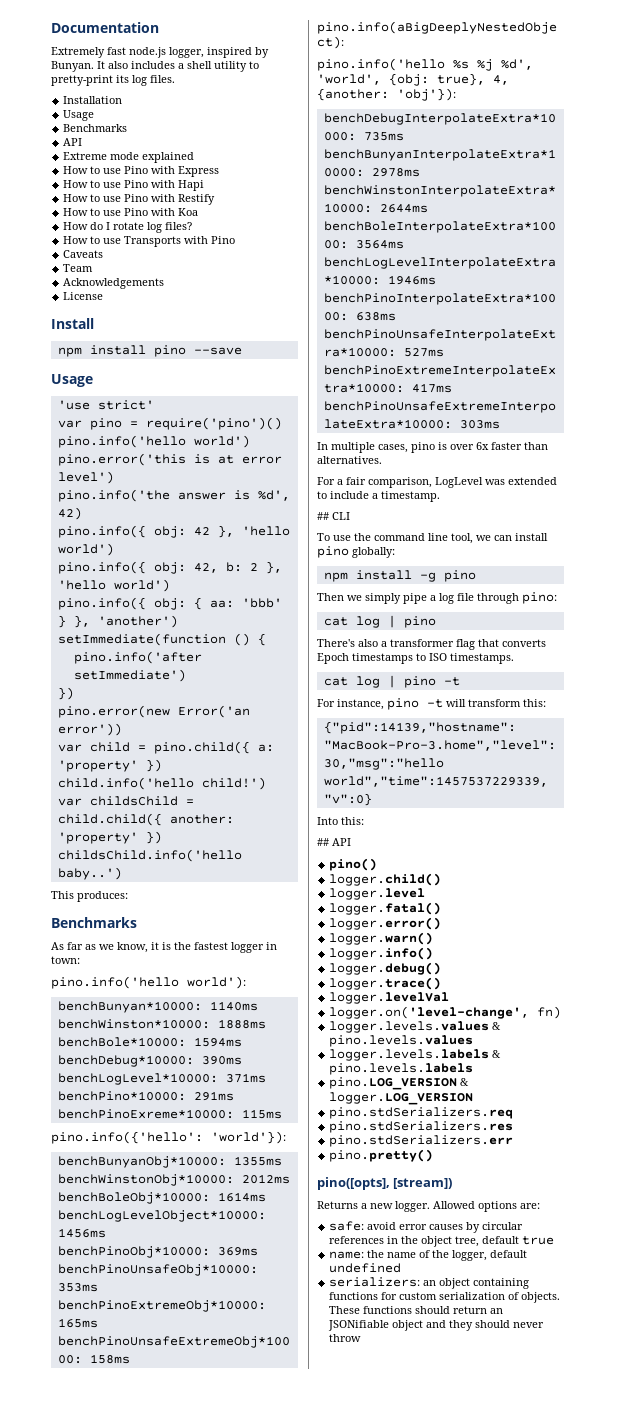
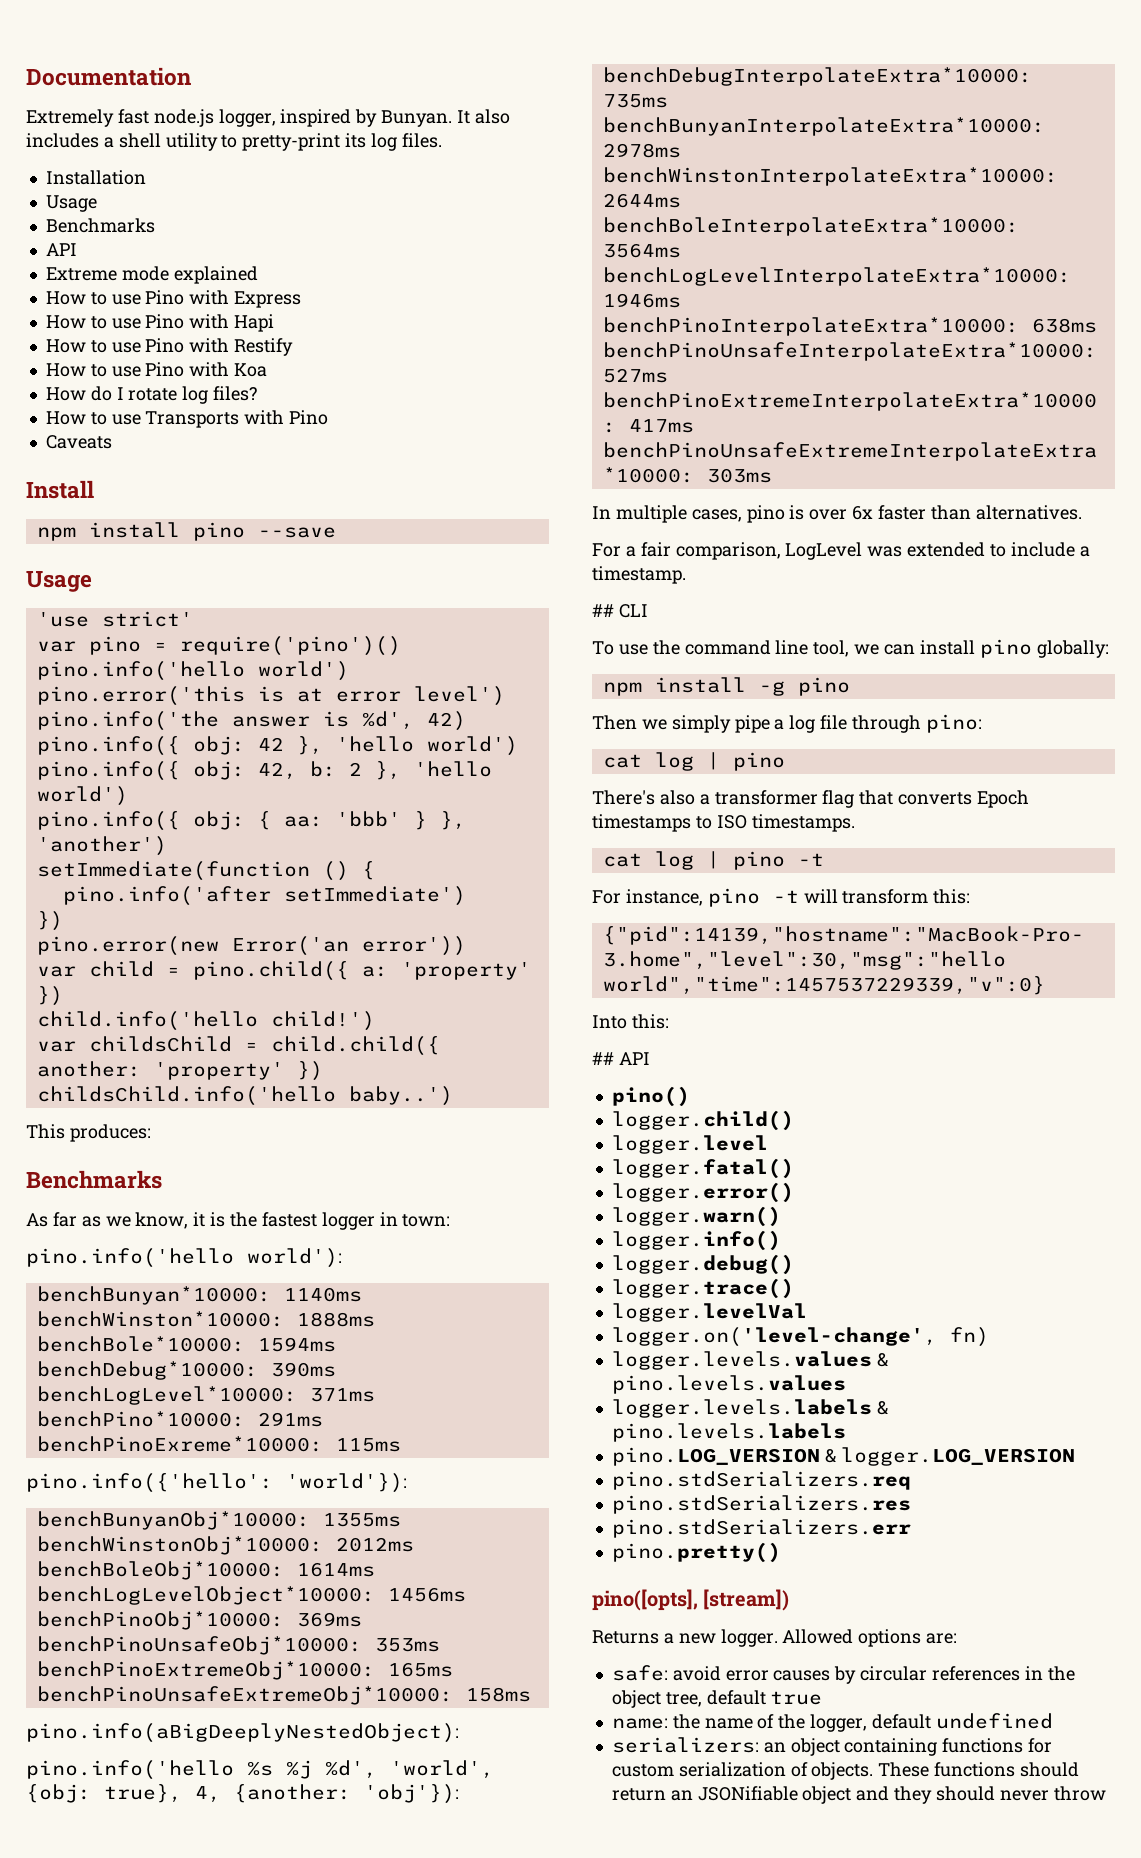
- Team
- Acknowledgements
- License

